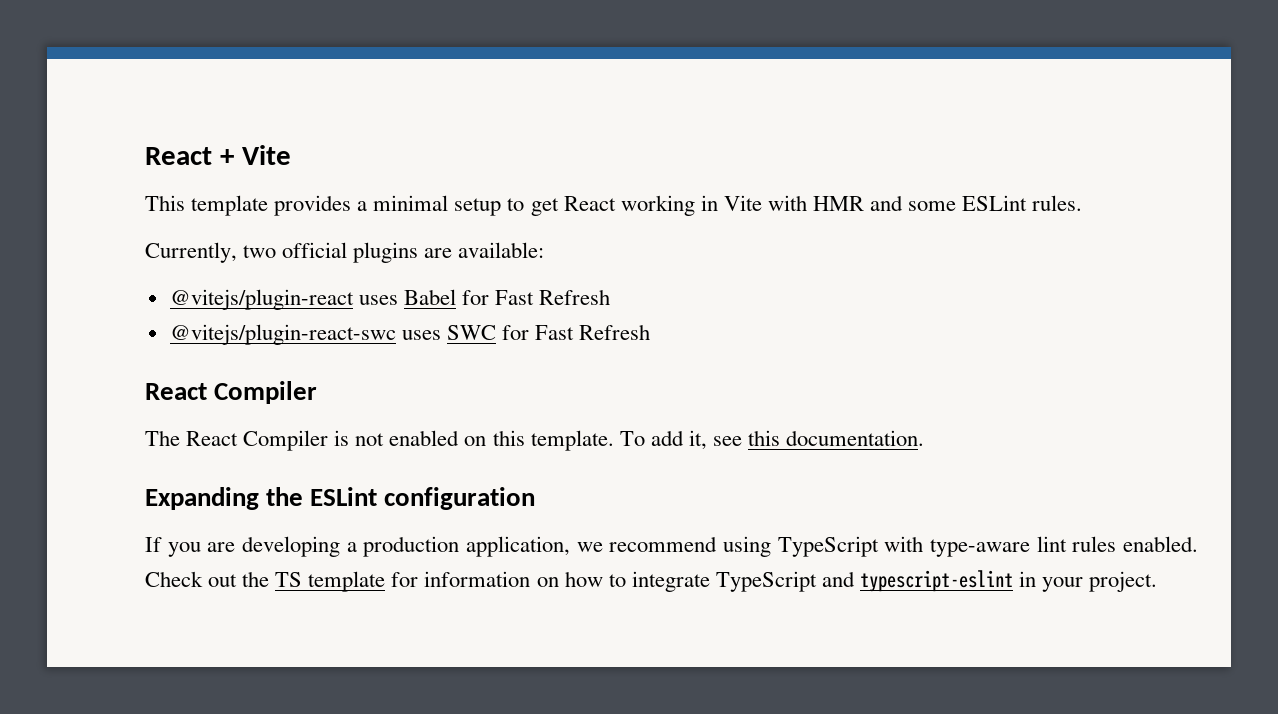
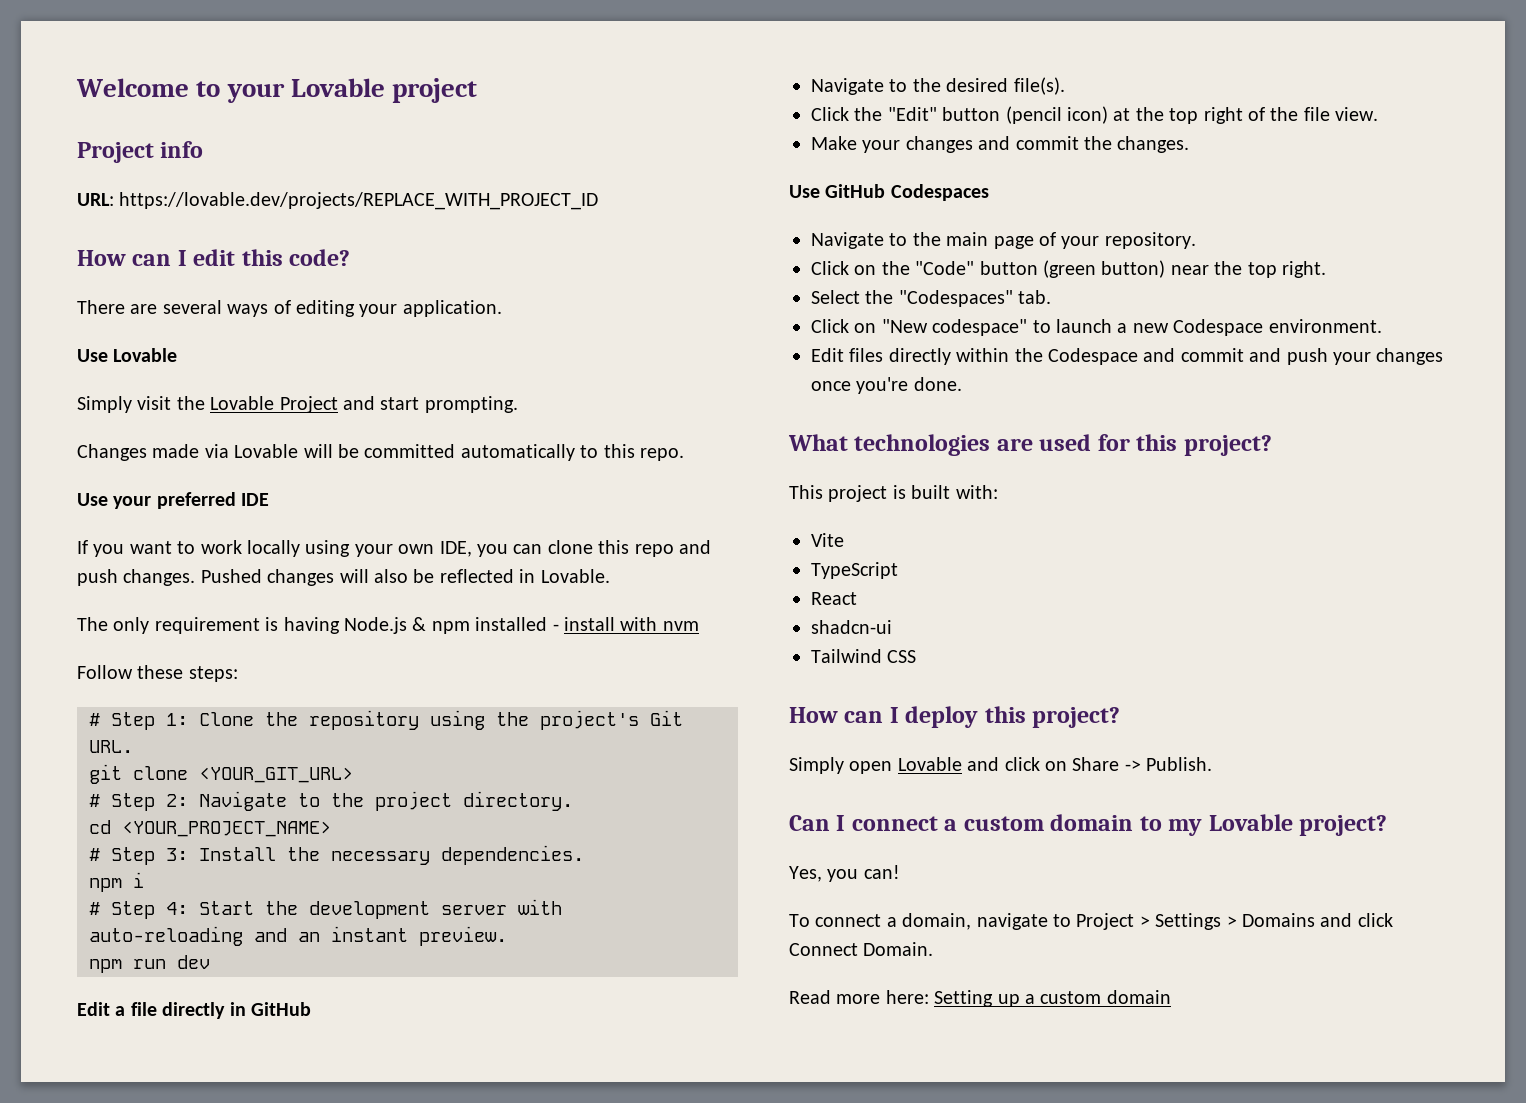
- React + Vite
- This template provides a minimal setup to get React working in Vite with HMR and some ESLint rules.
- Currently, two official plugins are available:
- @vitejs/plugin-react uses Babel for Fast Refresh
- @vitejs/plugin-react-swc uses SWC for Fast Refresh
- React Compiler
- The React Compiler is not enabled on this template. To add it, see this documentation.
- Expanding the ESLint configuration
- If you are developing a production application, we recommend using TypeScript with type-aware lint rules enabled. Check out the TS template for information on how to integrate TypeScript and typescript-eslint in your project.
+ Welcome to your Lovable project
+ Project info
+ URL: https://lovable.dev/projects/REPLACE_WITH_PROJECT_ID
+ How can I edit this code?
+ There are several ways of editing your application.
+ Use Lovable
+ Simply visit the Lovable Project and start prompting.
+ Changes made via Lovable will be committed automatically to this repo.
+ Use your preferred IDE
+ If you want to work locally using your own IDE, you can clone this repo and push changes. Pushed changes will also be reflected in Lovable.
+ The only requirement is having Node.js & npm installed - install with nvm
+ Follow these steps:
+ # Step 1: Clone the repository using the project's Git URL.
+ git clone <YOUR_GIT_URL>
+ # Step 2: Navigate to the project directory.
+ cd <YOUR_PROJECT_NAME>
+ # Step 3: Install the necessary dependencies.
+ npm i
+ # Step 4: Start the development server with auto-reloading and an instant preview.
+ npm run dev
+ Edit a file directly in GitHub
+ Navigate to the desired file(s).
+ Click the "Edit" button (pencil icon) at the top right of the file view.
+ Make your changes and commit the changes.
+ Use GitHub Codespaces
+ Navigate to the main page of your repository.
+ Click on the "Code" button (green button) near the top right.
+ Select the "Codespaces" tab.
+ Click on "New codespace" to launch a new Codespace environment.
+ Edit files directly within the Codespace and commit and push your changes once you're done.
+ What technologies are used for this project?
+ This project is built with:
+ Vite
+ TypeScript
+ React
+ shadcn-ui
+ Tailwind CSS
+ How can I deploy this project?
+ Simply open Lovable and click on Share -> Publish.
+ Can I connect a custom domain to my Lovable project?
+ Yes, you can!
+ To connect a domain, navigate to Project > Settings > Domains and click Connect Domain.
+ Read more here: Setting up a custom domain

